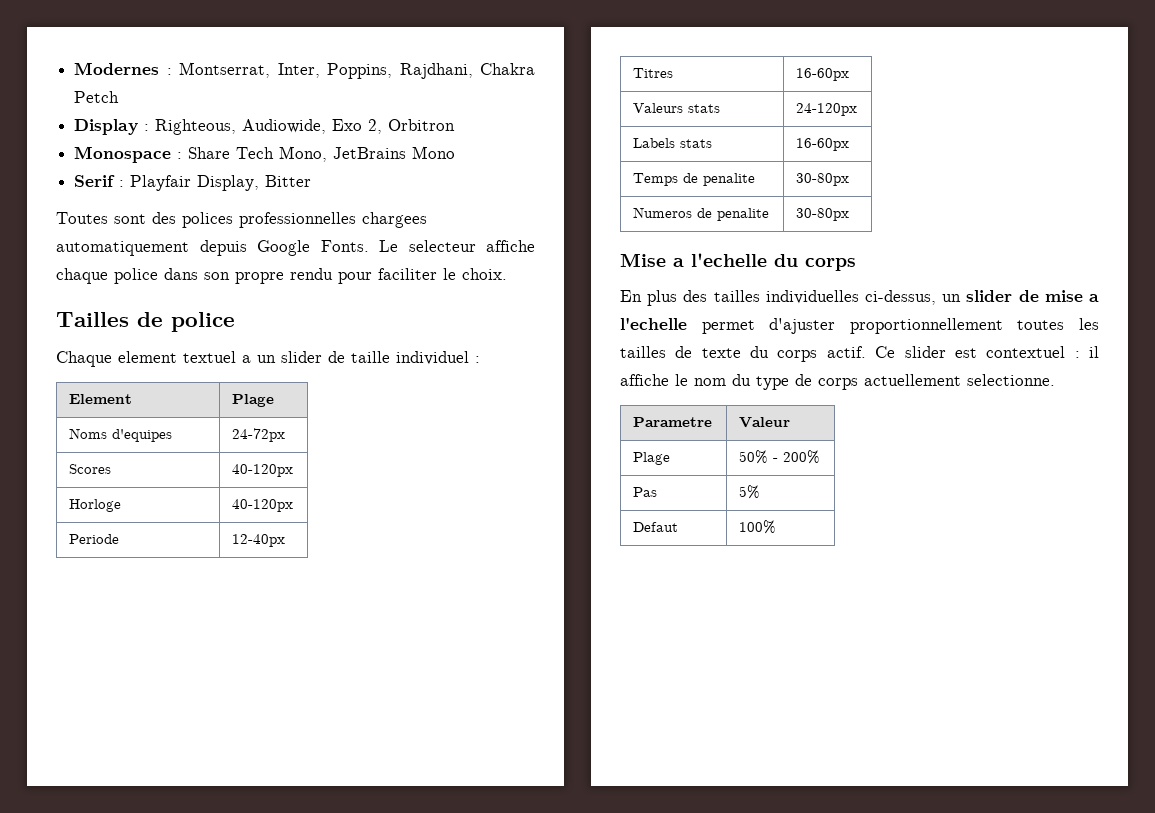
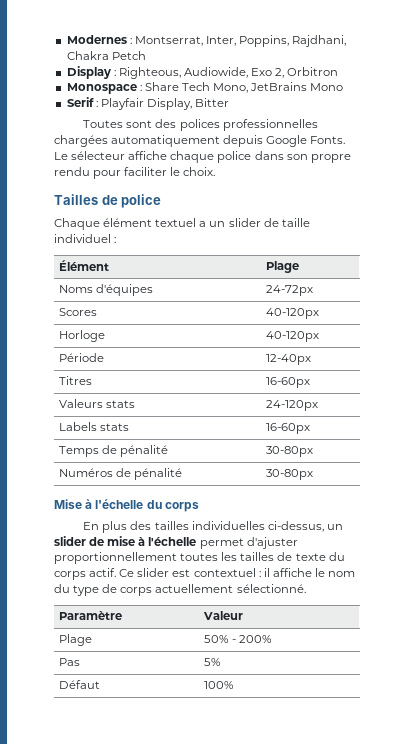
- Toutes sont des polices professionnelles chargees automatiquement depuis Google Fonts.
+ Toutes sont des polices professionnelles chargées automatiquement depuis Google Fonts.
- Le selecteur affiche chaque police dans son propre rendu pour faciliter le choix.
+ Le sélecteur affiche chaque police dans son propre rendu pour faciliter le choix.
- Chaque element textuel a un slider de taille individuel :
+ Chaque élément textuel a un slider de taille individuel :
- Element | Plage
+ Élément | Plage
- Noms d'equipes | 24-72px
+ Noms d'équipes | 24-72px
- Periode | 12-40px
+ Période | 12-40px
- Temps de penalite | 30-80px
- Numeros de penalite | 30-80px
+ Temps de pénalité | 30-80px
+ Numéros de pénalité | 30-80px
- Mise a l'echelle du corps
+ Mise à l'échelle du corps
- En plus des tailles individuelles ci-dessus, un slider de mise a l'echelle permet d'ajuster proportionnellement toutes les tailles de texte du corps actif.
+ En plus des tailles individuelles ci-dessus, un slider de mise à l'échelle permet d'ajuster proportionnellement toutes les tailles de texte du corps actif.
- Ce slider est contextuel : il affiche le nom du type de corps actuellement selectionne.
- Parametre | Valeur
+ Ce slider est contextuel : il affiche le nom du type de corps actuellement sélectionné.
+ Paramètre | Valeur
- Defaut | 100%
+ Défaut | 100%

